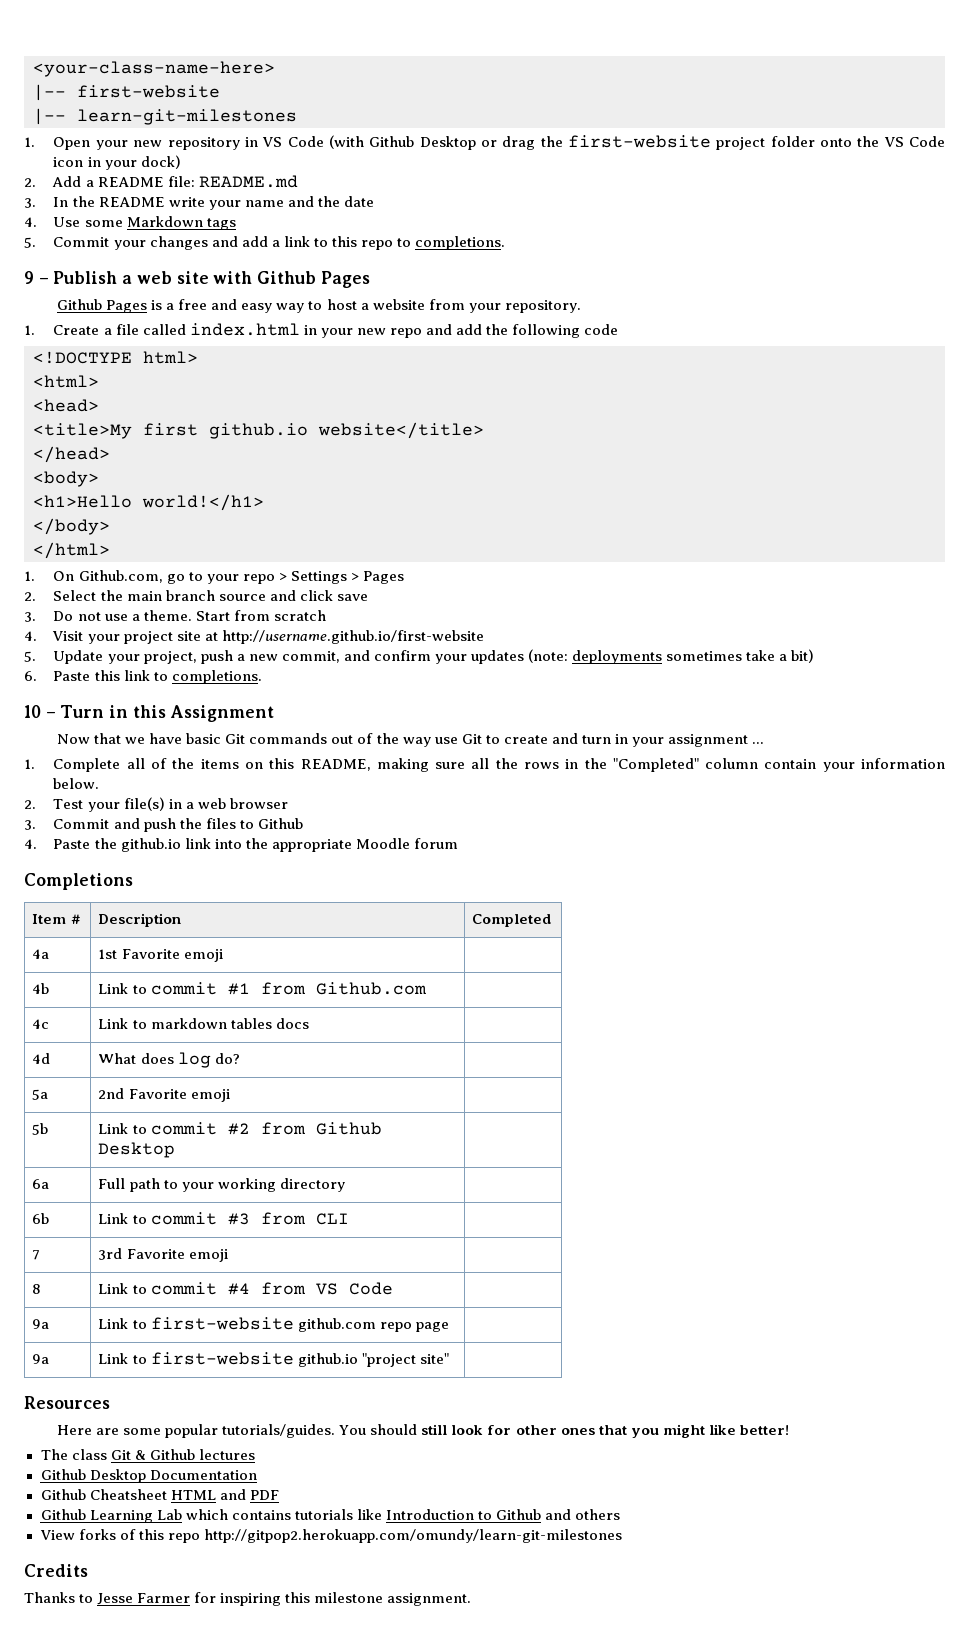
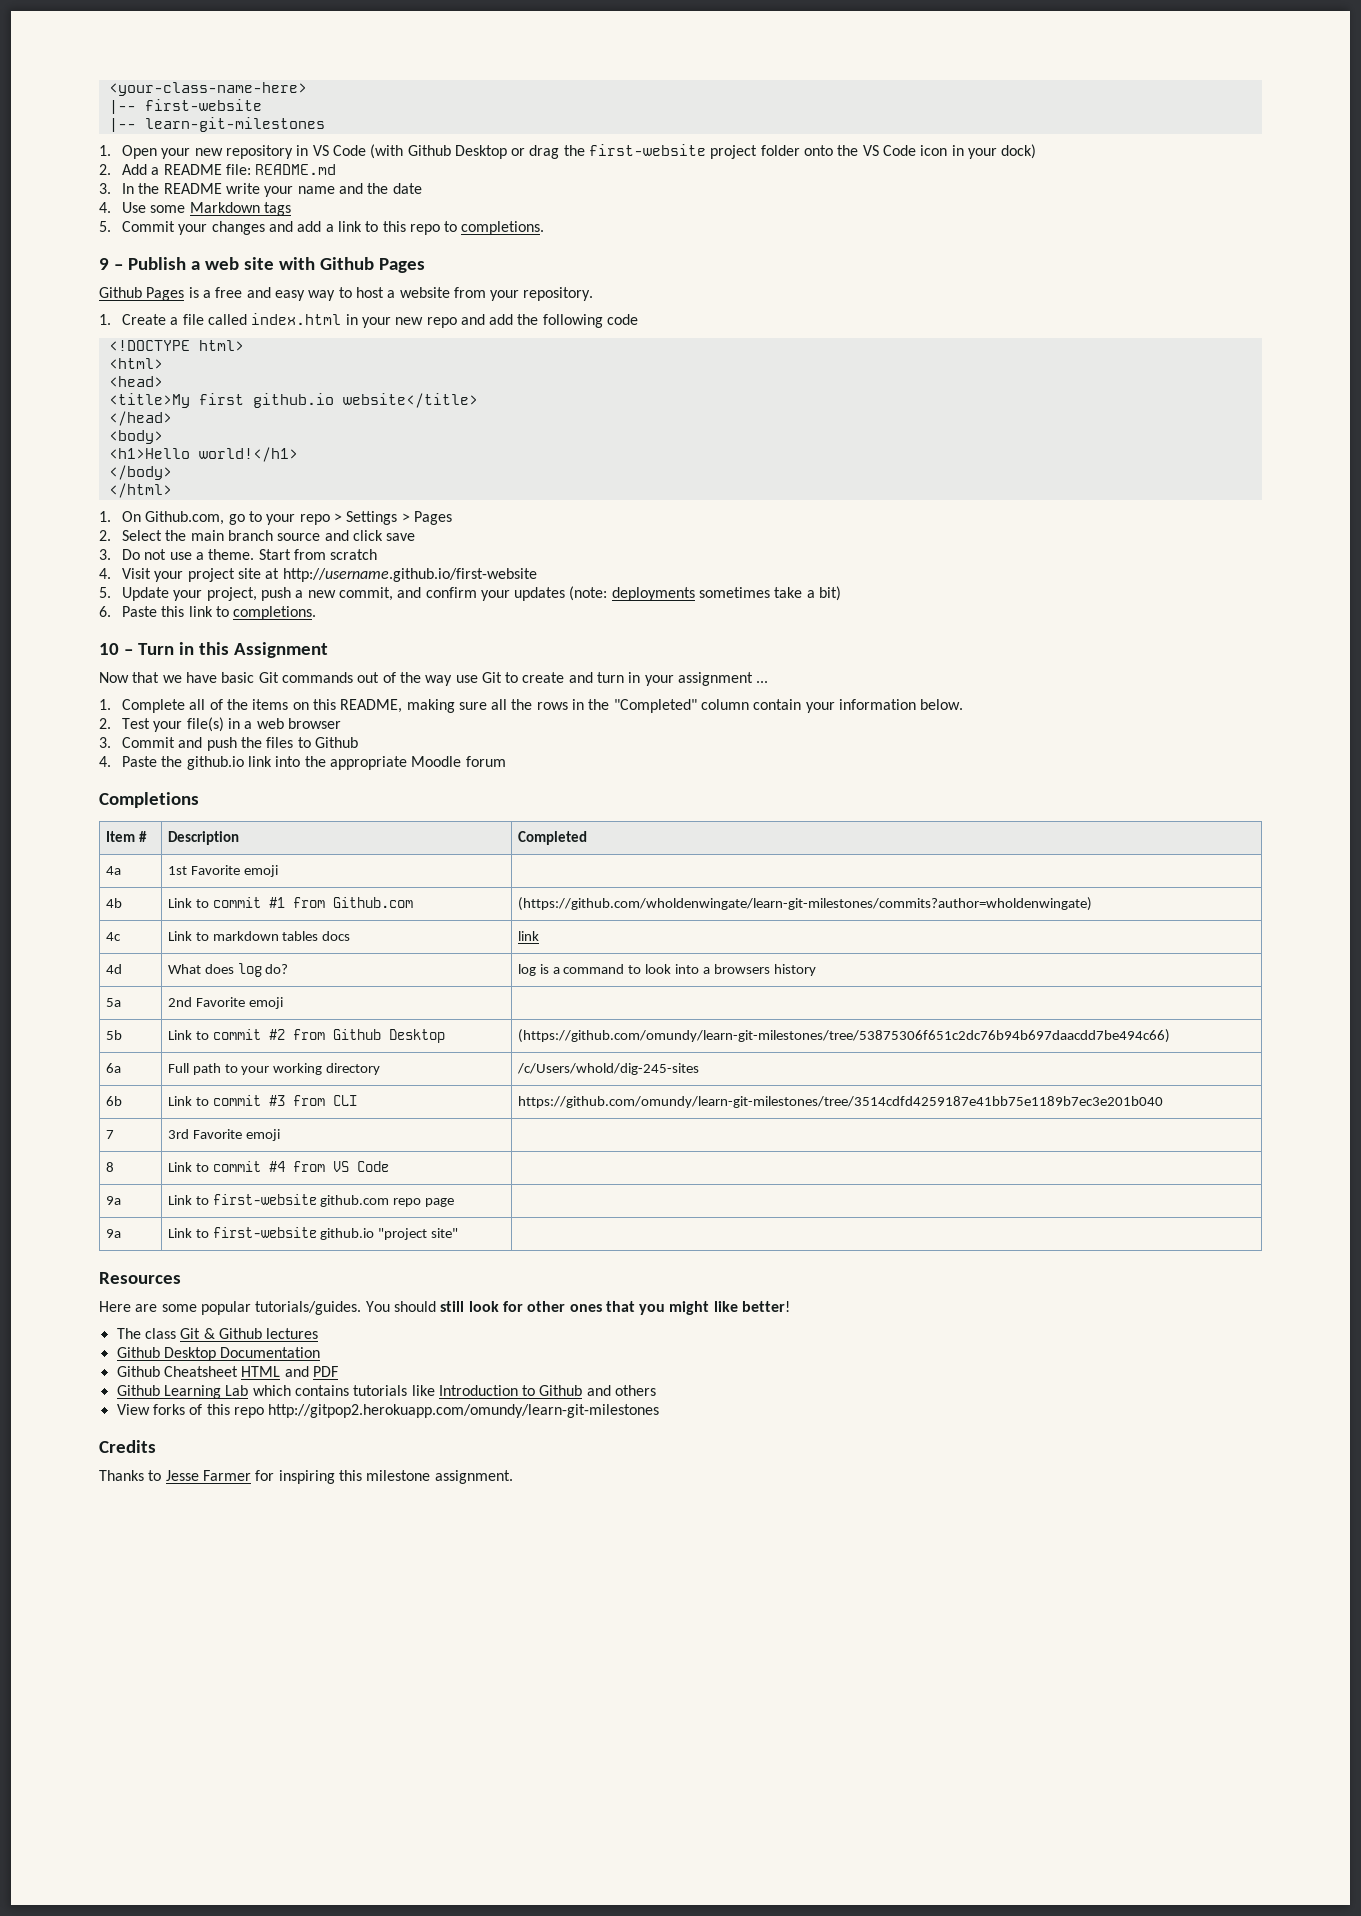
- 4b | Link to commit #1 from Github.com |
+ 4b | Link to commit #1 from Github.com | (https://github.com/wholdenwingate/learn-git-milestones/commits?author=wholdenwingate)
- 4c | Link to markdown tables docs |
+ 4c | Link to markdown tables docs | link
- 4d | What does log do? |
+ 4d | What does log do? | log is a command to look into a browsers history
- 5b | Link to commit #2 from Github Desktop |
+ 5b | Link to commit #2 from Github Desktop | (https://github.com/omundy/learn-git-milestones/tree/53875306f651c2dc76b94b697daacdd7be494c66)
- 6a | Full path to your working directory |
+ 6a | Full path to your working directory | /c/Users/whold/dig-245-sites
- 6b | Link to commit #3 from CLI |
+ 6b | Link to commit #3 from CLI | https://github.com/omundy/learn-git-milestones/tree/3514cdfd4259187e41bb75e1189b7ec3e201b040

